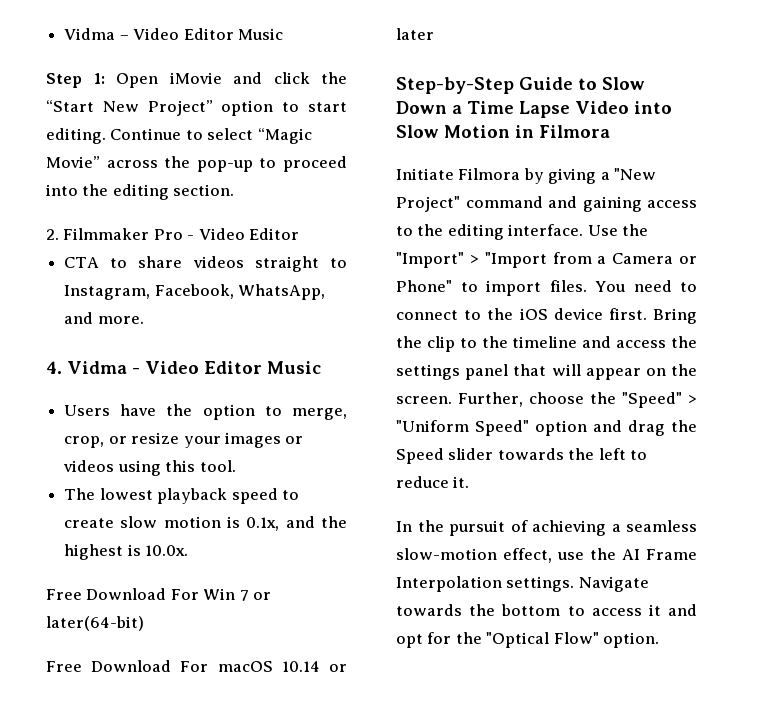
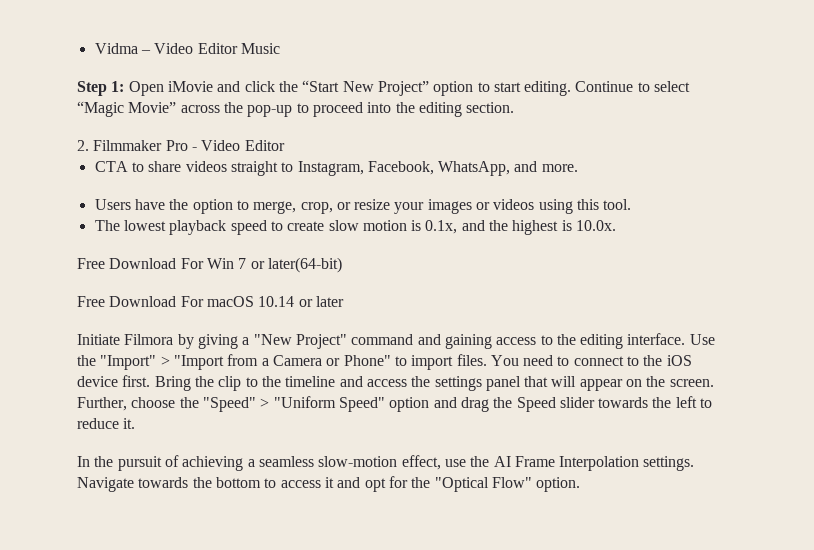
- 4. Vidma - Video Editor Music
- Step-by-Step Guide to Slow Down a Time Lapse Video into Slow Motion in Filmora

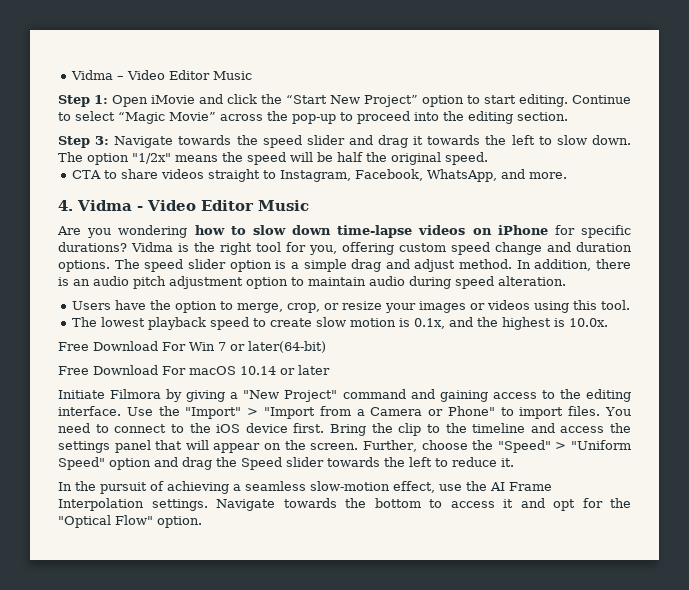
- 2. Filmmaker Pro - Video Editor
+ Step 3: Navigate towards the speed slider and drag it towards the left to slow down. The option "1/2x" means the speed will be half the original speed.
+ 4. Vidma - Video Editor Music
+ Are you wondering how to slow down time-lapse videos on iPhone for specific durations? Vidma is the right tool for you, offering custom speed change and duration options. The speed slider option is a simple drag and adjust method. In addition, there is an audio pitch adjustment option to maintain audio during speed alteration.

